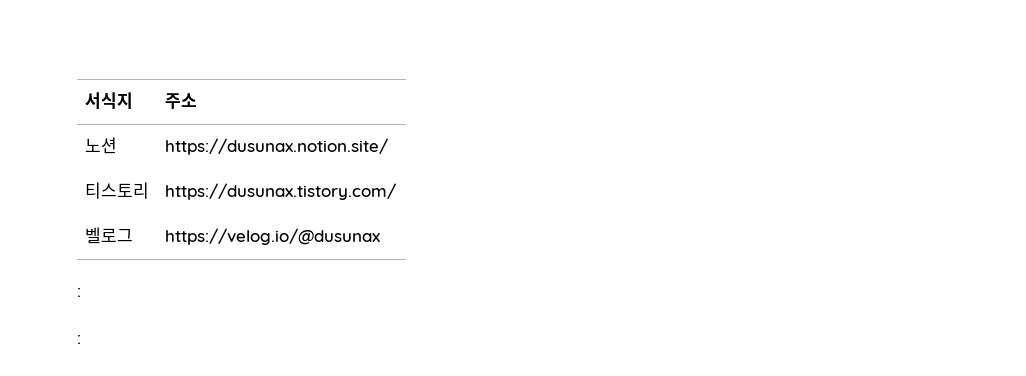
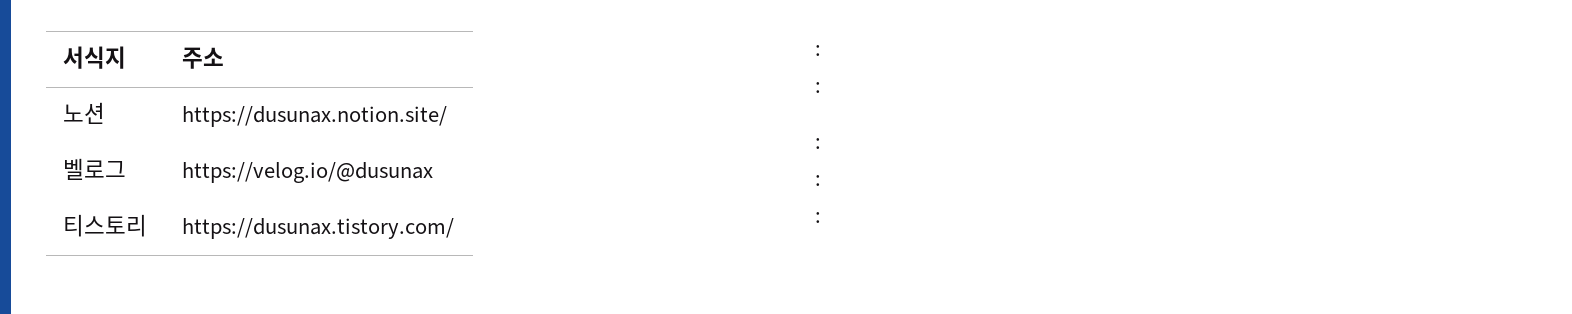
+ 벨로그 | https://velog.io/@dusunax
  티스토리 | https://dusunax.tistory.com/
- 벨로그 | https://velog.io/@dusunax
+ :
+ :
+ :

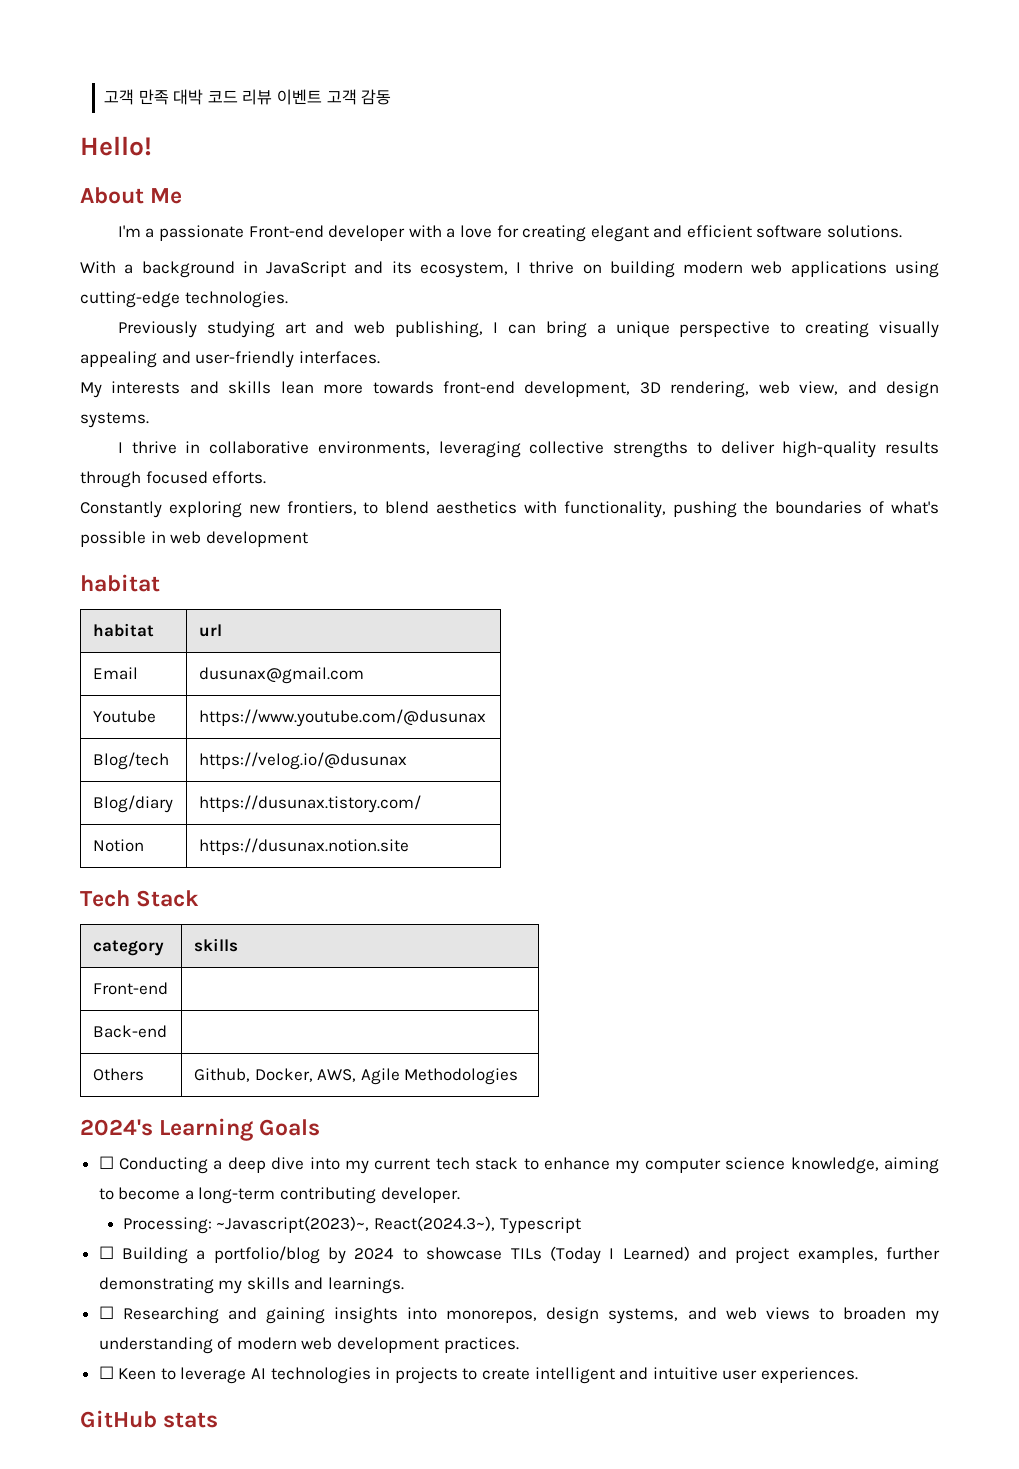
- 서식지 | 주소
- 노션 | https://dusunax.notion.site/
- 벨로그 | https://velog.io/@dusunax
+ 고객 만족 대박 코드 리뷰 이벤트 고객 감동
+ Hello!
+ About Me
+ I'm a passionate Front-end developer with a love for creating elegant and efficient software solutions.
+ With a background in JavaScript and its ecosystem, I thrive on building modern web applications using cutting-edge technologies.
+ Previously studying art and web publishing, I can bring a unique perspective to creating visually appealing and user-friendly interfaces.
+ My interests and skills lean more towards front-end development, 3D rendering, web view, and design systems.
+ I thrive in collaborative environments, leveraging collective strengths to deliver high-quality results through focused efforts.
+ Constantly exploring new frontiers, to blend aesthetics with functionality, pushing the boundaries of what's possible in web development
+ habitat
+ habitat | url
+ Email | dusunax@gmail.com
+ Youtube | https://www.youtube.com/@dusunax
+ Blog/tech | https://velog.io/@dusunax
- 티스토리 | https://dusunax.tistory.com/
- :
- :
- :
- :
- :
+ Blog/diary | https://dusunax.tistory.com/
+ Notion | https://dusunax.notion.site
+ Tech Stack
+ category | skills
+ Front-end |
+ Back-end |
+ Others | Github, Docker, AWS, Agile Methodologies
+ 2024's Learning Goals
+ ☐ Conducting a deep dive into my current tech stack to enhance my computer science knowledge, aiming to become a long-term contributing developer.
+ Processing: ~Javascript(2023)~, React(2024.3~), Typescript
+ ☐ Building a portfolio/blog by 2024 to showcase TILs (Today I Learned) and project examples, further demonstrating my skills and learnings.
+ ☐ Researching and gaining insights into monorepos, design systems, and web views to broaden my understanding of modern web development practices.
+ ☐ Keen to leverage AI technologies in projects to create intelligent and intuitive user experiences.
+ GitHub stats

